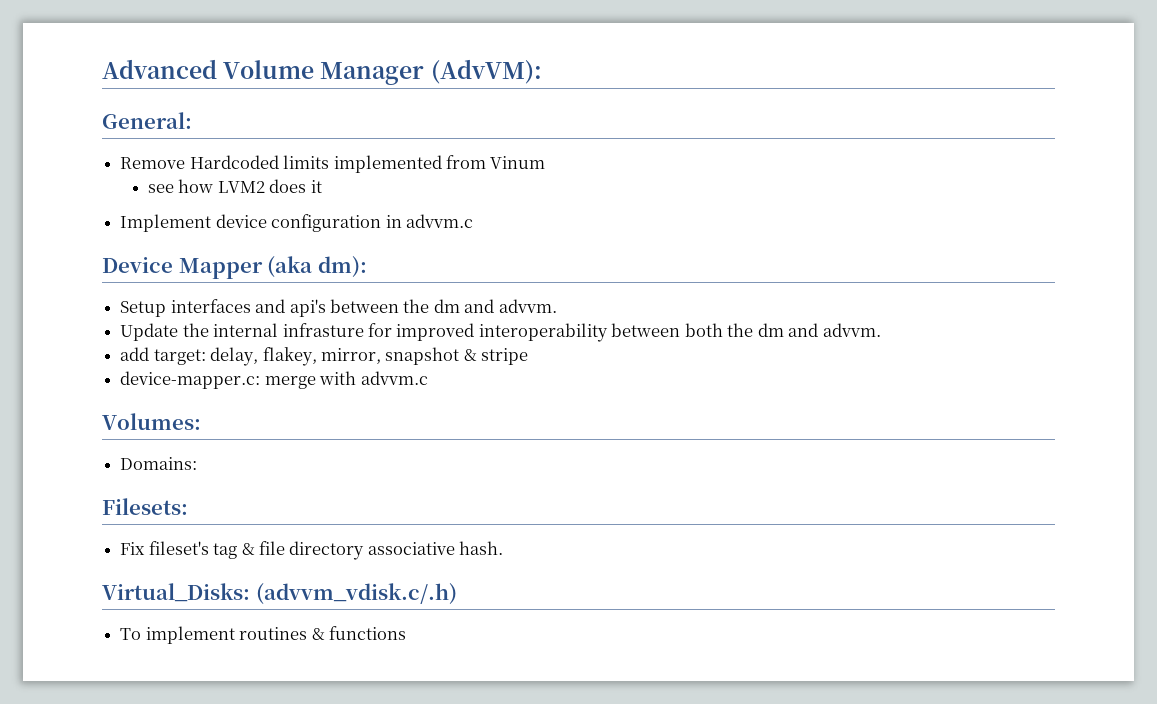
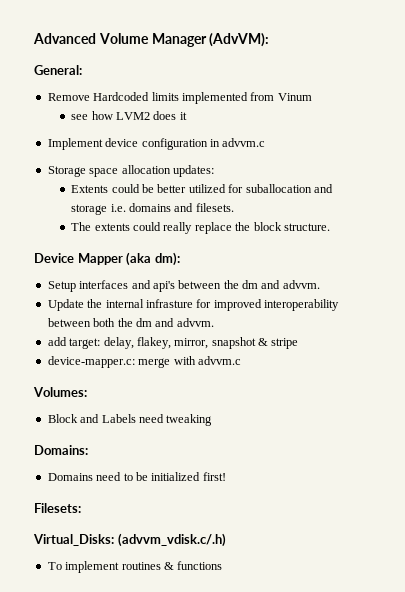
+ Storage space allocation updates:
+ Extents could be better utilized for suballocation and storage i.e. domains and filesets.
+ The extents could really replace the block structure.
+ Block and Labels need tweaking
  Domains:
+ Domains need to be initialized first!
  Filesets:
- Fix fileset's tag & file directory associative hash.

